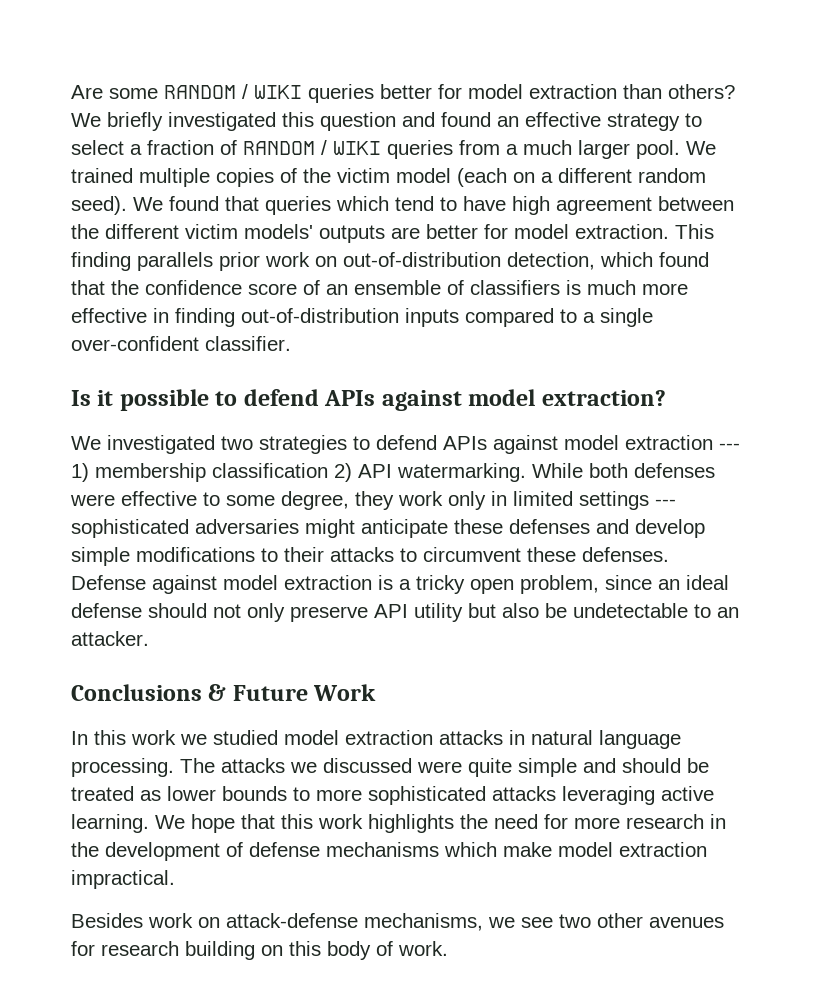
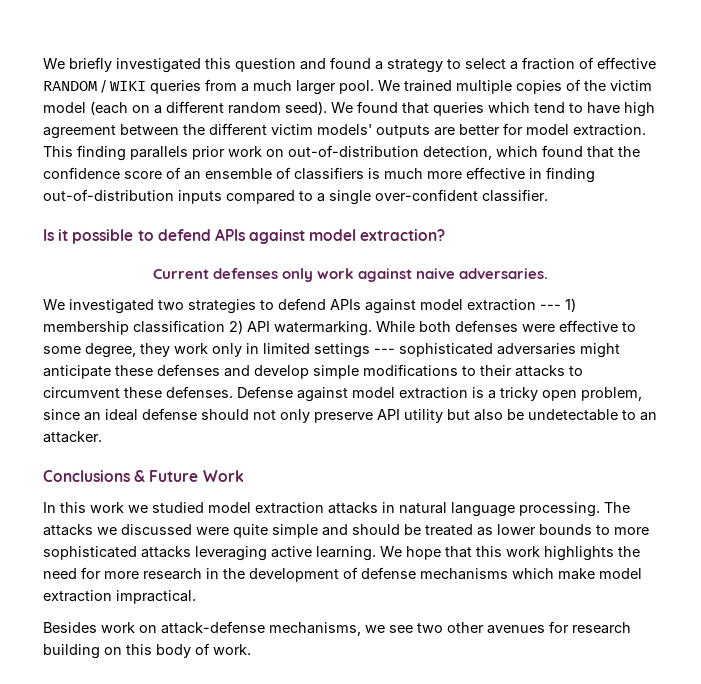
- Are some RANDOM / WIKI queries better for model extraction than others? We briefly investigated this question and found an effective strategy to select a fraction of RANDOM / WIKI queries from a much larger pool.
+ We briefly investigated this question and found a strategy to select a fraction of effective RANDOM / WIKI queries from a much larger pool.
+ Current defenses only work against naive adversaries.

